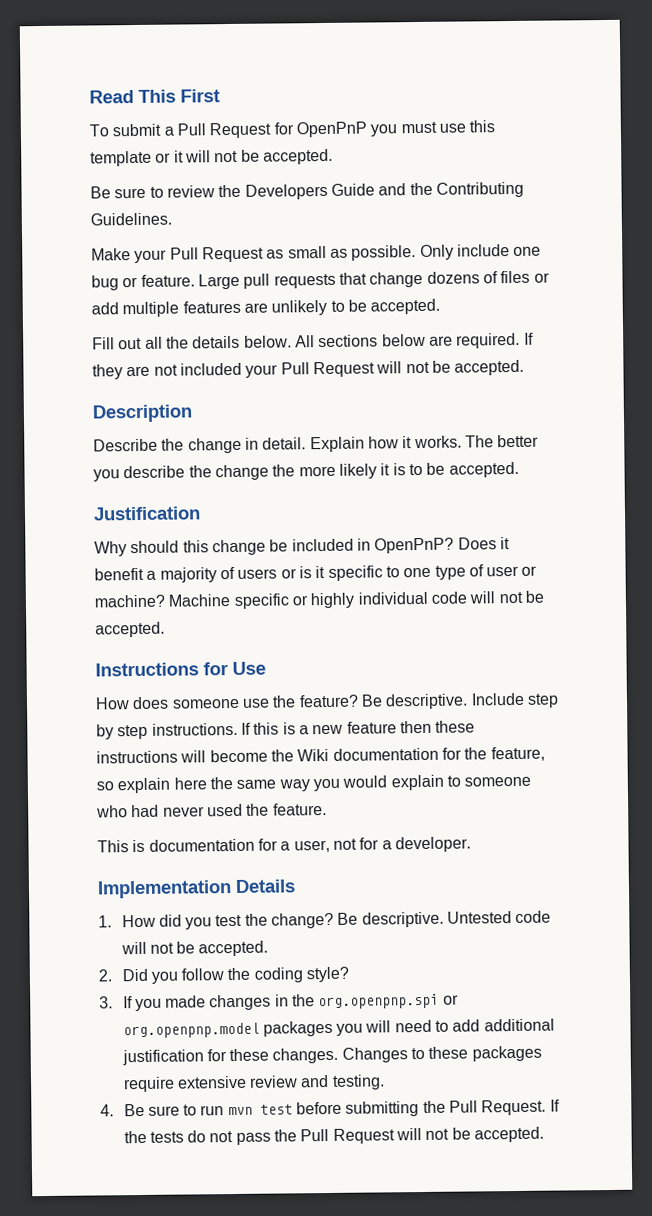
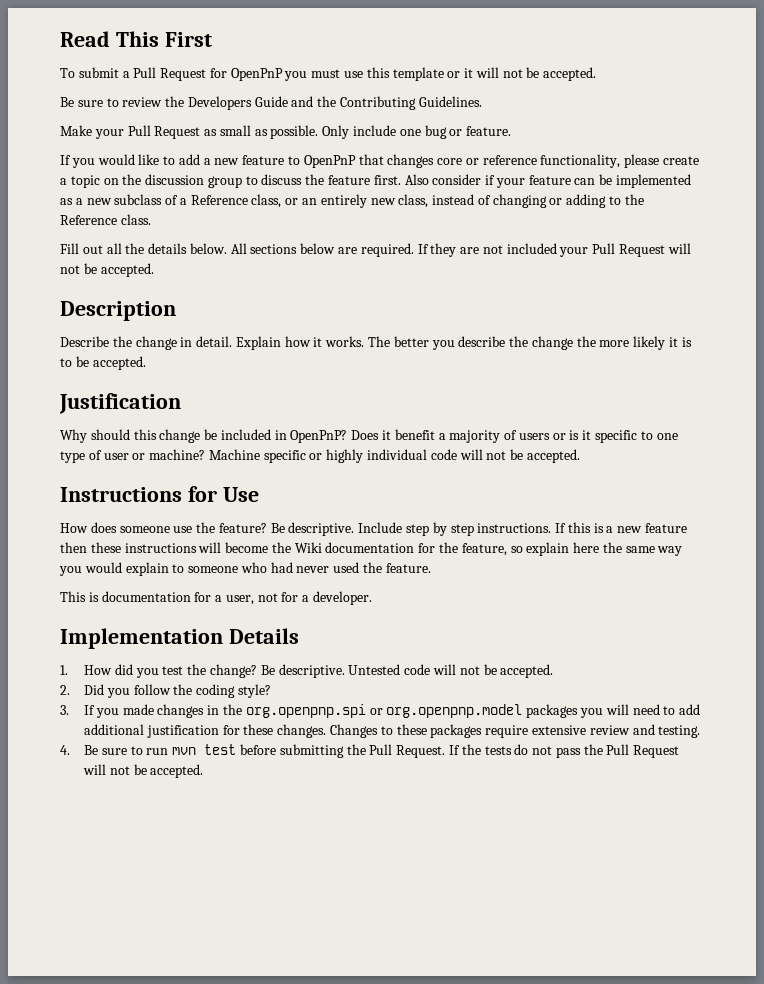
- Only include one bug or feature. Large pull requests that change dozens of files or add multiple features are unlikely to be accepted.
+ Only include one bug or feature.
+ If you would like to add a new feature to OpenPnP that changes core or reference functionality, please create a topic on the discussion group to discuss the feature first. Also consider if your feature can be implemented as a new subclass of a Reference class, or an entirely new class, instead of changing or adding to the Reference class.

